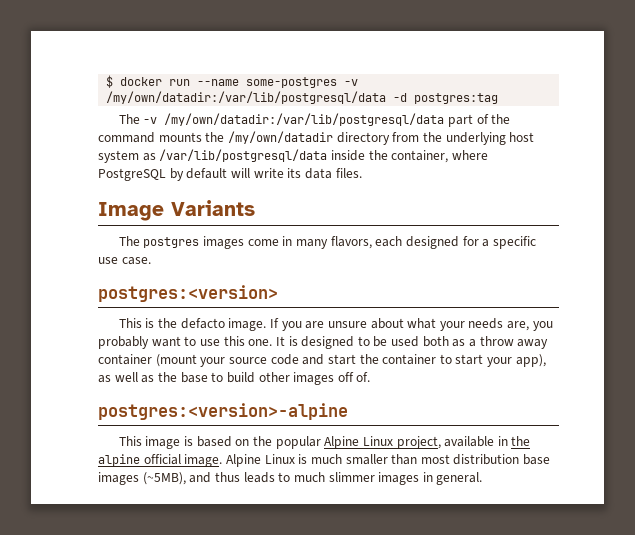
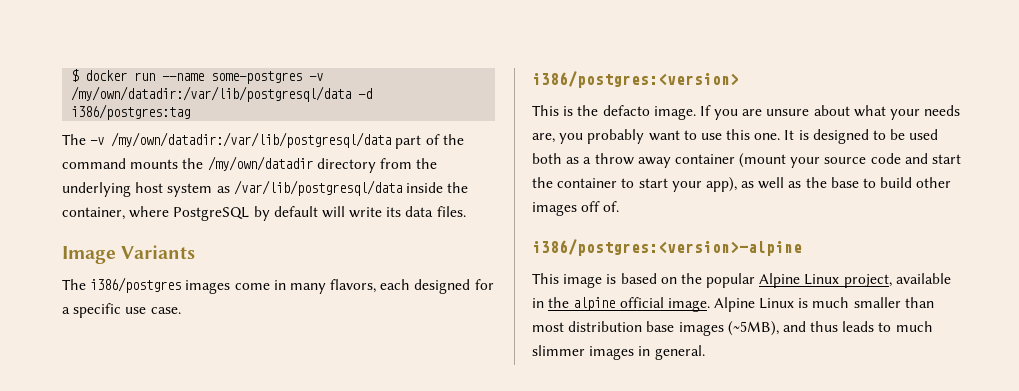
- $ docker run --name some-postgres -v /my/own/datadir:/var/lib/postgresql/data -d postgres:tag
+ $ docker run --name some-postgres -v /my/own/datadir:/var/lib/postgresql/data -d i386/postgres:tag
- The postgres images come in many flavors, each designed for a specific use case.
+ The i386/postgres images come in many flavors, each designed for a specific use case.
- postgres:<version>
+ i386/postgres:<version>
- postgres:<version>-alpine
+ i386/postgres:<version>-alpine

